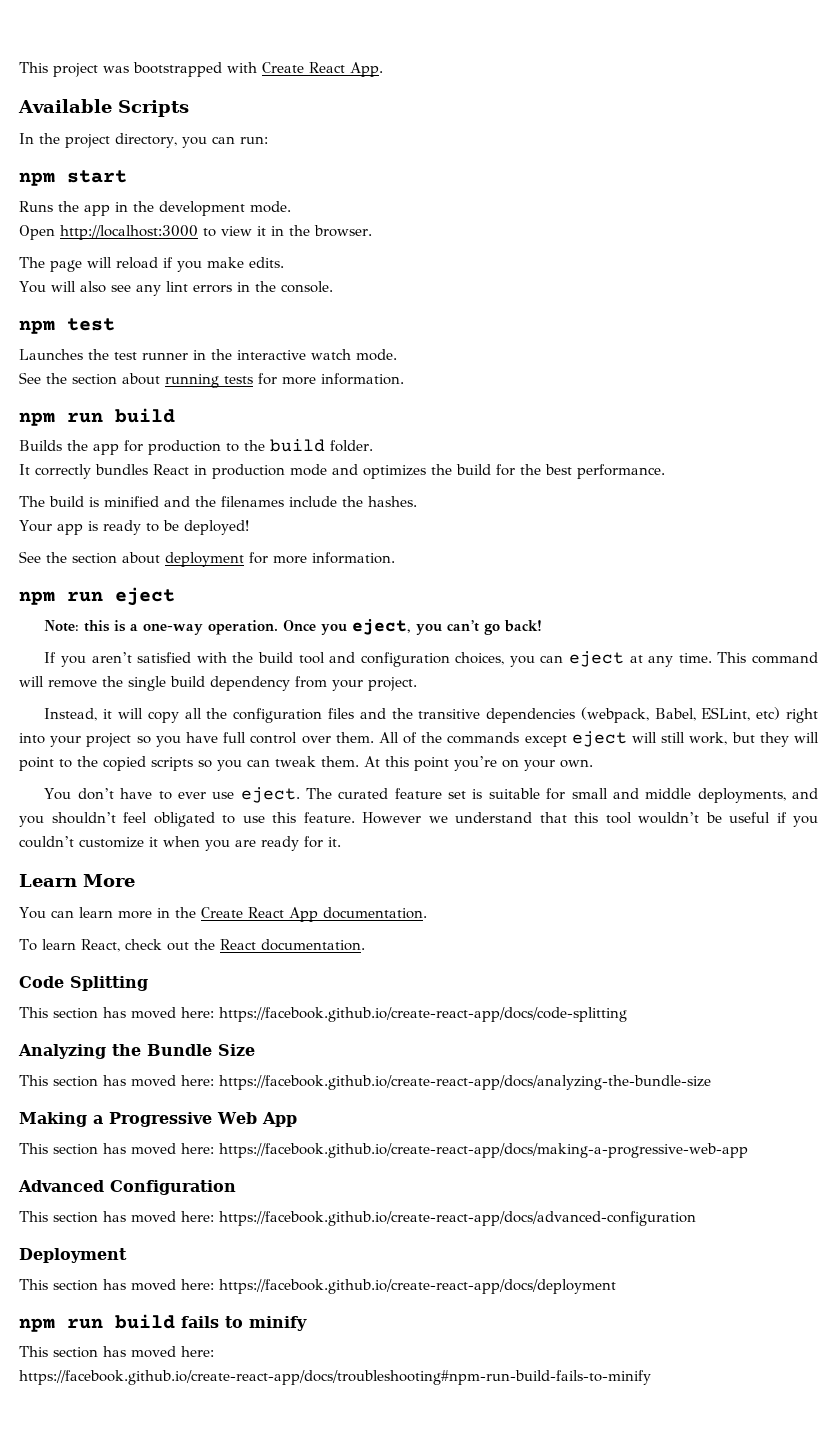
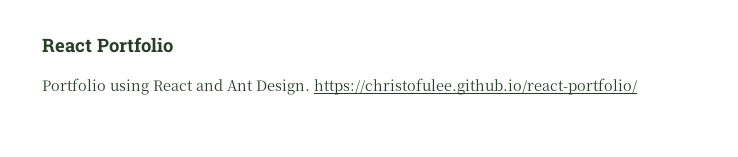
- This project was bootstrapped with Create React App.
- Available Scripts
- In the project directory, you can run:
- npm start
- Runs the app in the development mode.
- Open http://localhost:3000 to view it in the browser.
- The page will reload if you make edits.
- You will also see any lint errors in the console.
- npm test
- Launches the test runner in the interactive watch mode.
- See the section about running tests for more information.
- npm run build
- Builds the app for production to the build folder.
- It correctly bundles React in production mode and optimizes the build for the best performance.
- The build is minified and the filenames include the hashes.
- Your app is ready to be deployed!
- See the section about deployment for more information.
- npm run eject
- Note: this is a one-way operation. Once you eject, you can’t go back!
- If you aren’t satisfied with the build tool and configuration choices, you can eject at any time. This command will remove the single build dependency from your project.
- Instead, it will copy all the configuration files and the transitive dependencies (webpack, Babel, ESLint, etc) right into your project so you have full control over them. All of the commands except eject will still work, but they will point to the copied scripts so you can tweak them. At this point you’re on your own.
- You don’t have to ever use eject. The curated feature set is suitable for small and middle deployments, and you shouldn’t feel obligated to use this feature. However we understand that this tool wouldn’t be useful if you couldn’t customize it when you are ready for it.
- Learn More
- You can learn more in the Create React App documentation.
- To learn React, check out the React documentation.
- Code Splitting
- This section has moved here: https://facebook.github.io/create-react-app/docs/code-splitting
- Analyzing the Bundle Size
- This section has moved here: https://facebook.github.io/create-react-app/docs/analyzing-the-bundle-size
- Making a Progressive Web App
- This section has moved here: https://facebook.github.io/create-react-app/docs/making-a-progressive-web-app
- Advanced Configuration
- This section has moved here: https://facebook.github.io/create-react-app/docs/advanced-configuration
- Deployment
- This section has moved here: https://facebook.github.io/create-react-app/docs/deployment
- npm run build fails to minify
- This section has moved here: https://facebook.github.io/create-react-app/docs/troubleshooting#npm-run-build-fails-to-minify
+ React Portfolio
+ Portfolio using React and Ant Design. https://christofulee.github.io/react-portfolio/

